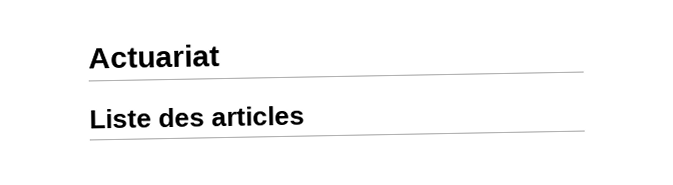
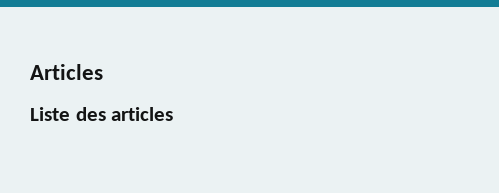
- Actuariat
+ Articles

